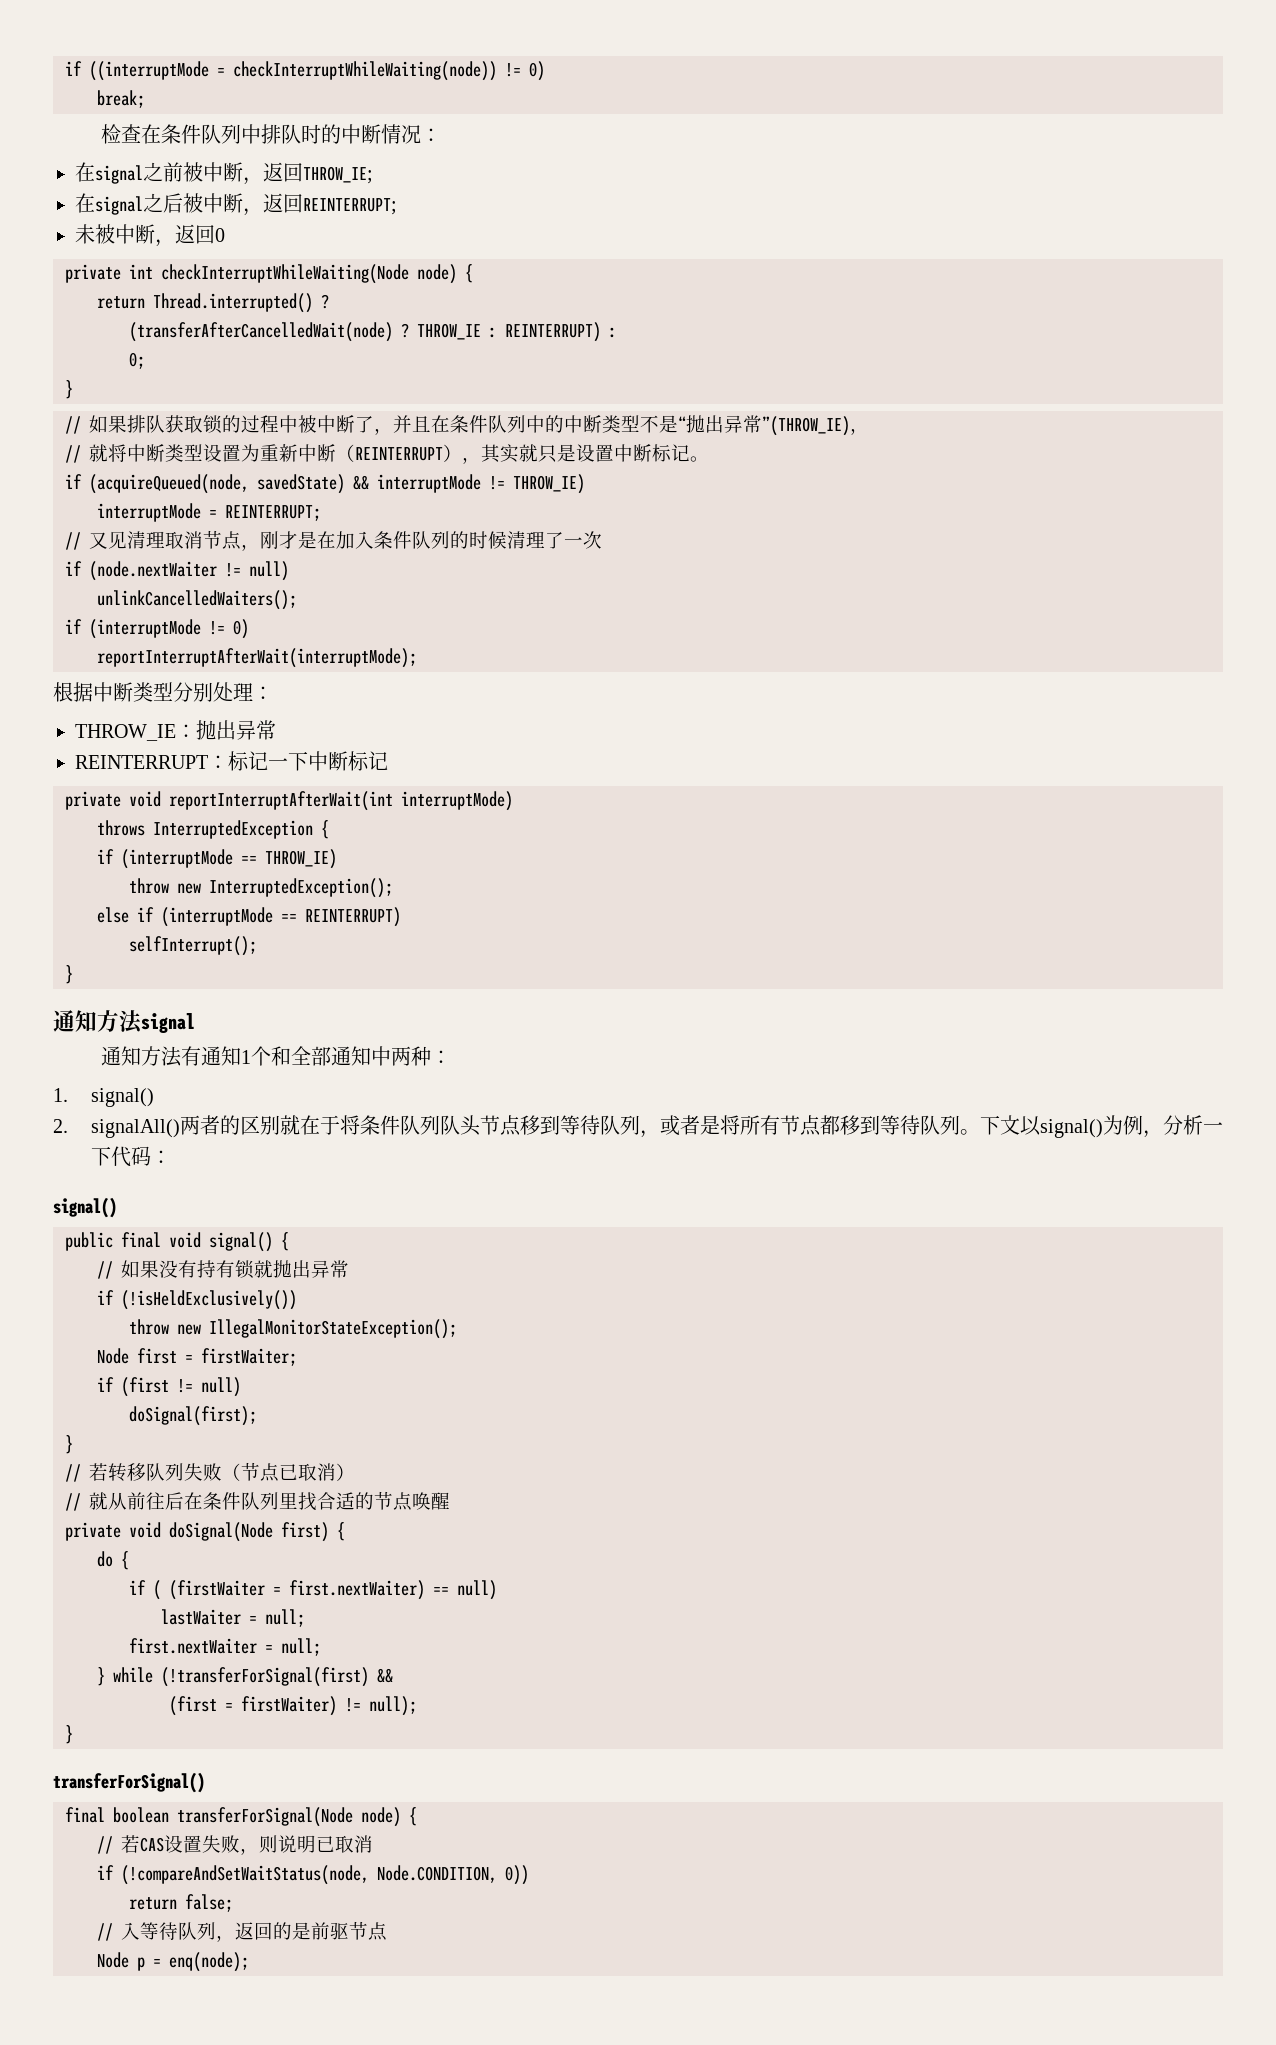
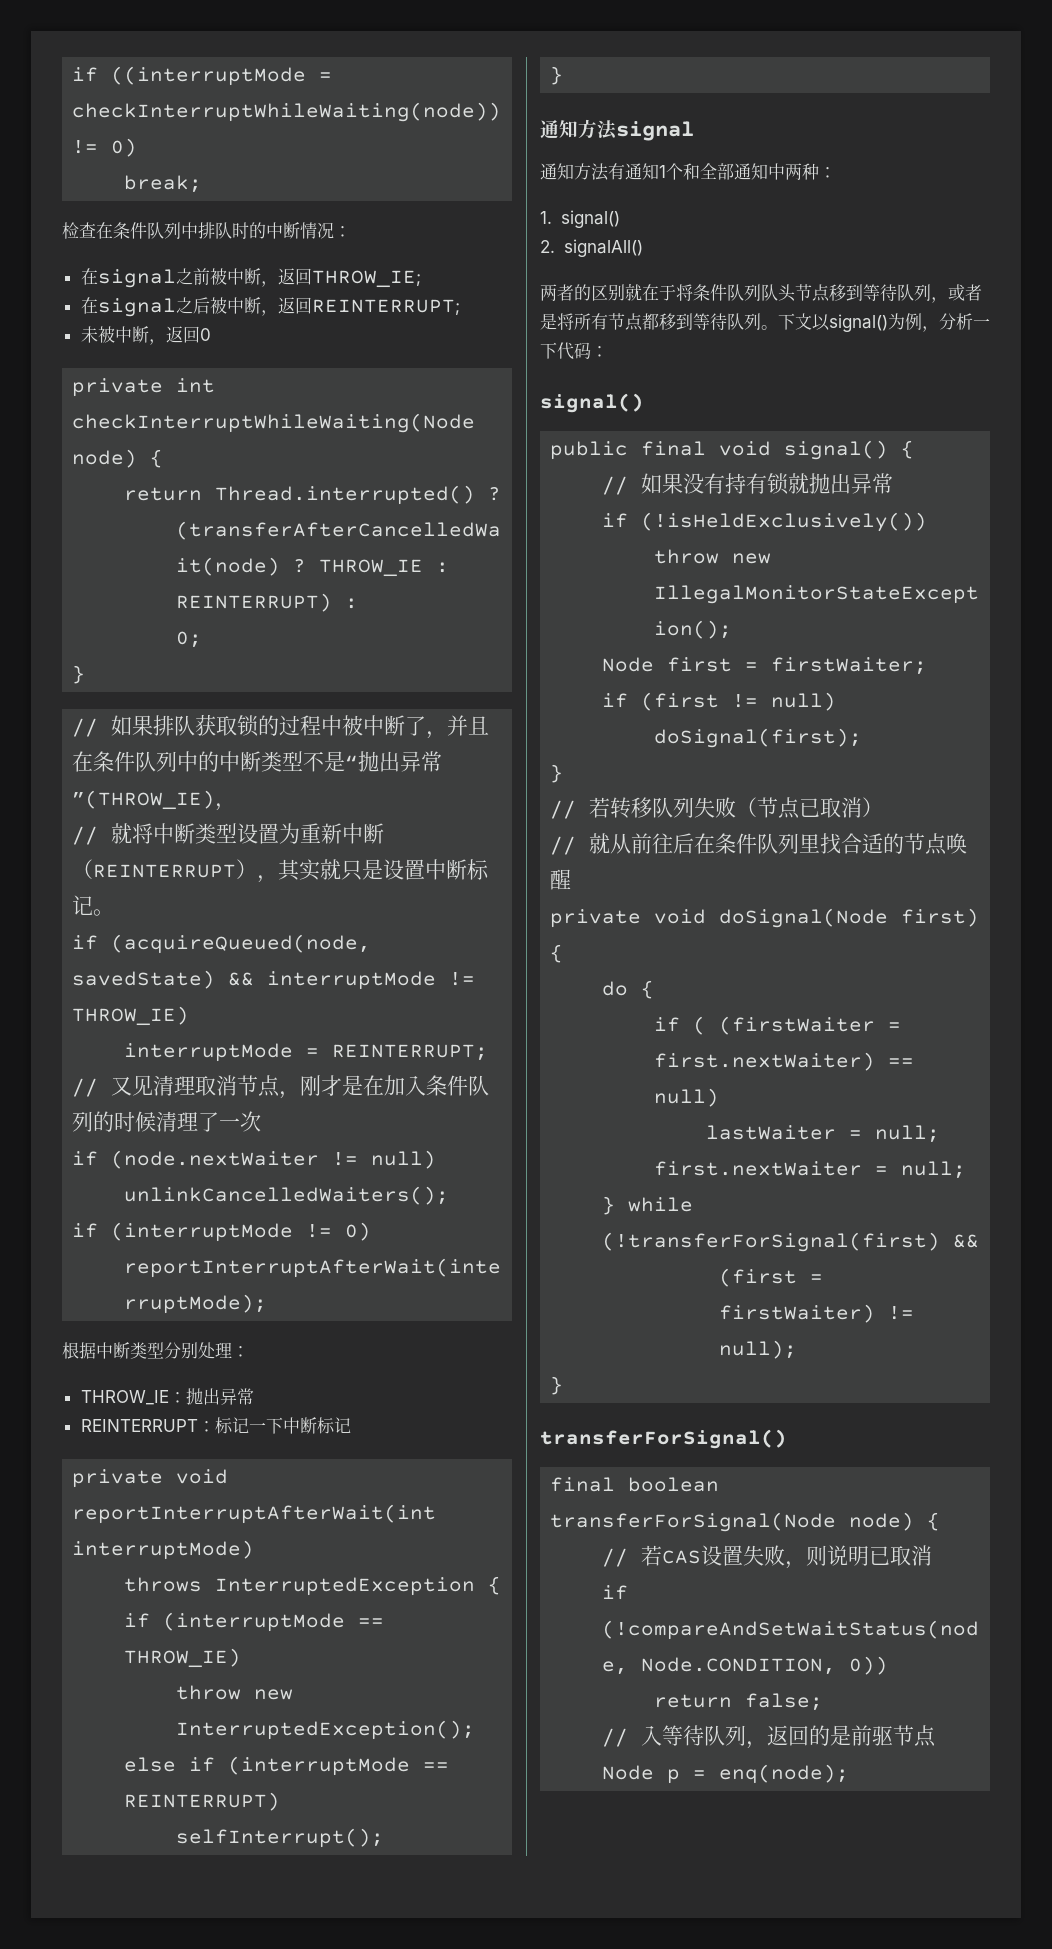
- 2. signalAll()两者的区别就在于将条件队列队头节点移到等待队列，或者是将所有节点都移到等待队列。
+ 2. signalAll()
+ 两者的区别就在于将条件队列队头节点移到等待队列，或者是将所有节点都移到等待队列。

